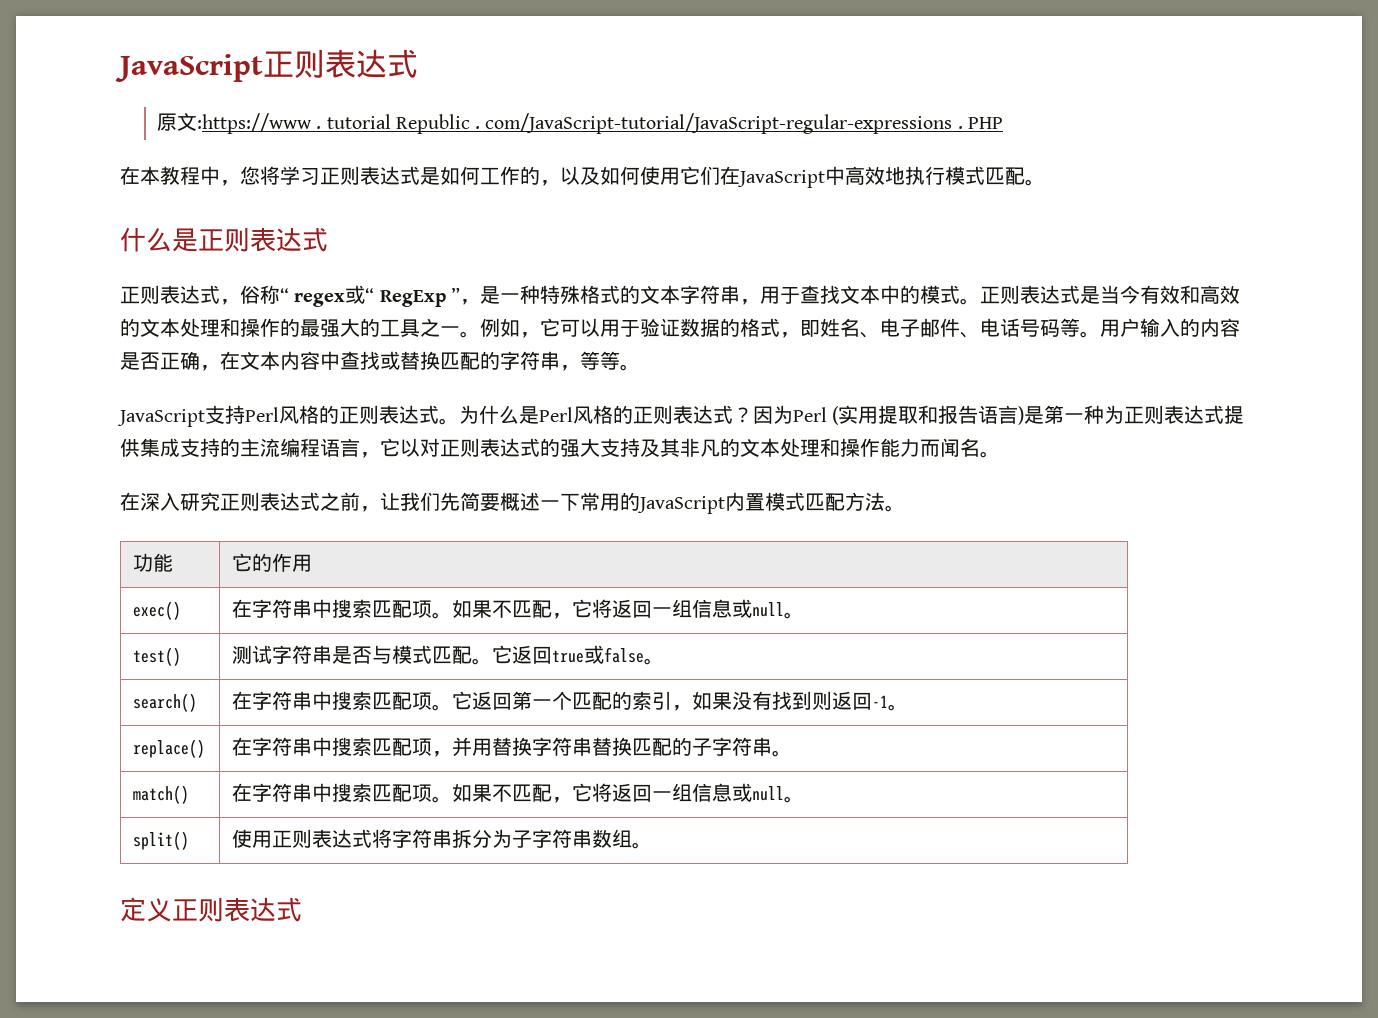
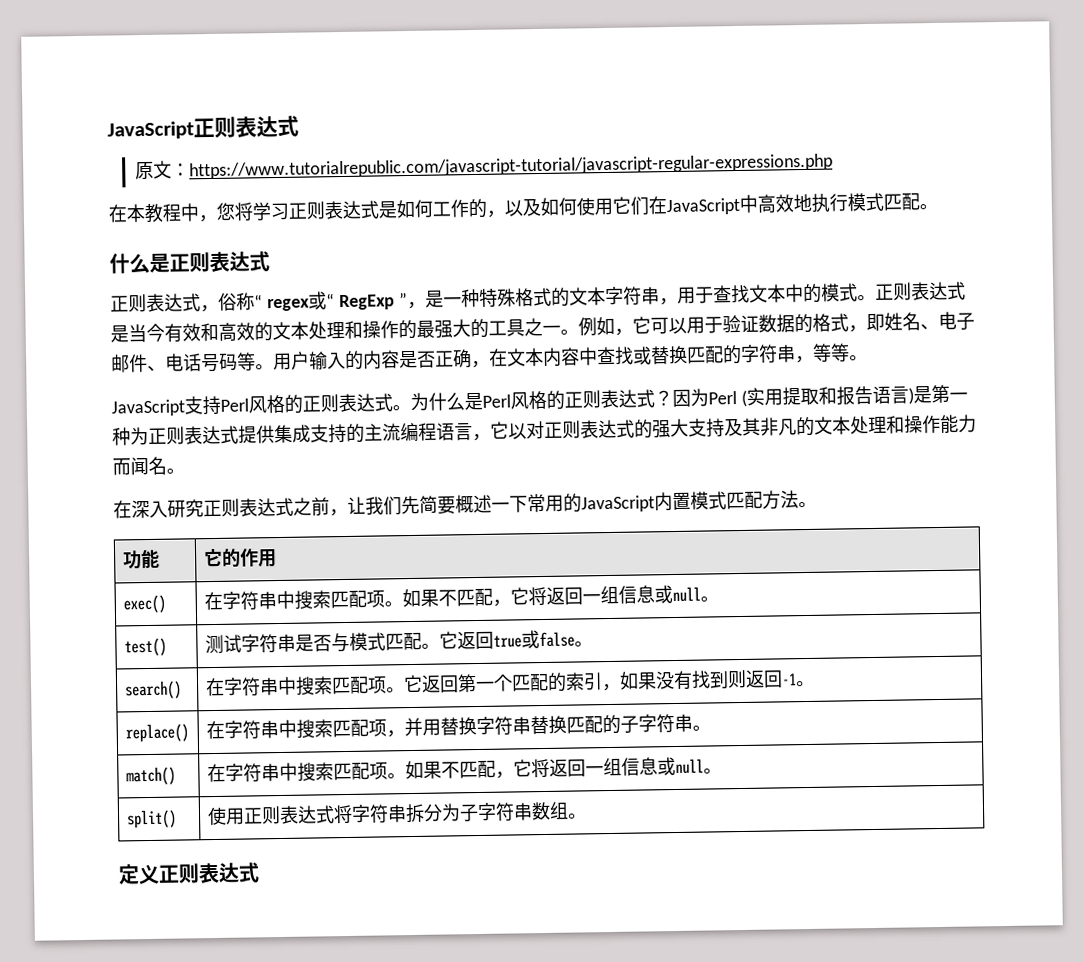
- 原文:https://www . tutorial Republic . com/JavaScript-tutorial/JavaScript-regular-expressions . PHP
+ 原文：https://www.tutorialrepublic.com/javascript-tutorial/javascript-regular-expressions.php

